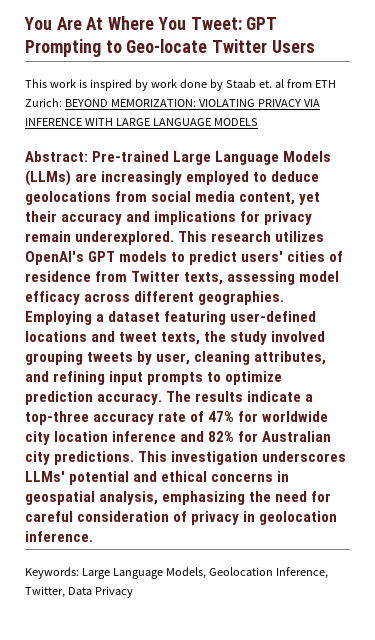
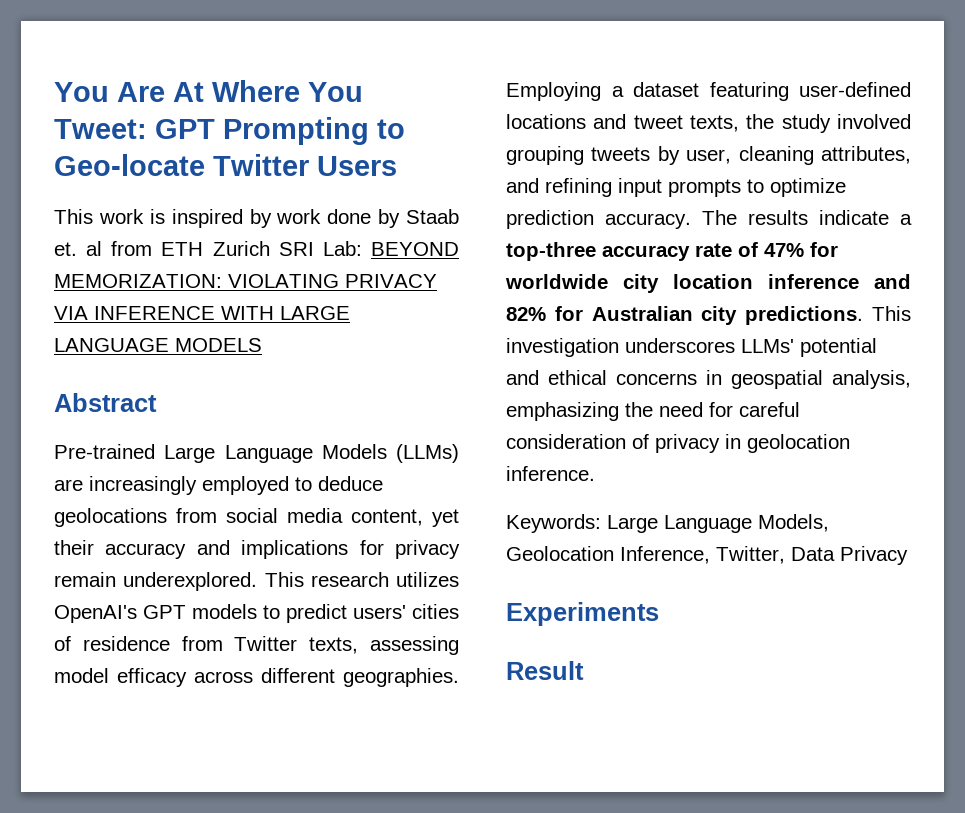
- This work is inspired by work done by Staab et. al from ETH Zurich: BEYOND MEMORIZATION: VIOLATING PRIVACY VIA INFERENCE WITH LARGE LANGUAGE MODELS
+ This work is inspired by work done by Staab et. al from ETH Zurich SRI Lab: BEYOND MEMORIZATION: VIOLATING PRIVACY VIA INFERENCE WITH LARGE LANGUAGE MODELS
- Abstract: Pre-trained Large Language Models (LLMs) are increasingly employed to deduce geolocations from social media content, yet their accuracy and implications for privacy remain underexplored.
+ Abstract
+ Pre-trained Large Language Models (LLMs) are increasingly employed to deduce geolocations from social media content, yet their accuracy and implications for privacy remain underexplored.
+ Experiments
+ Result

